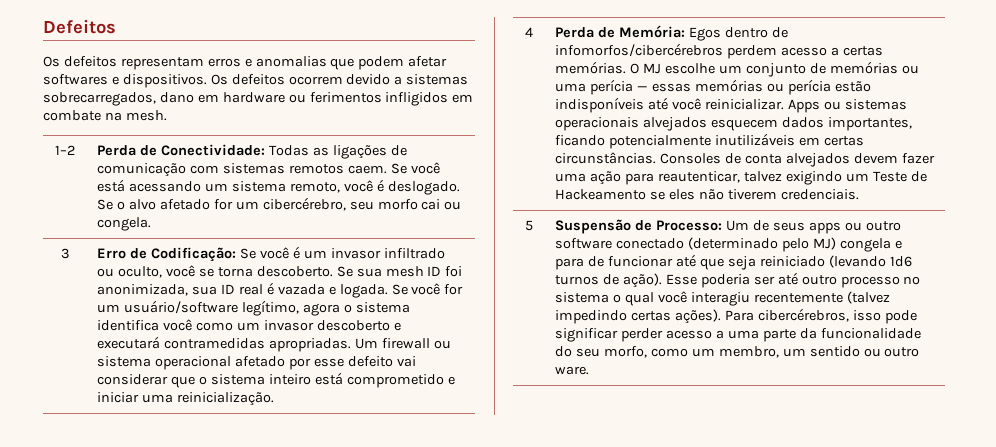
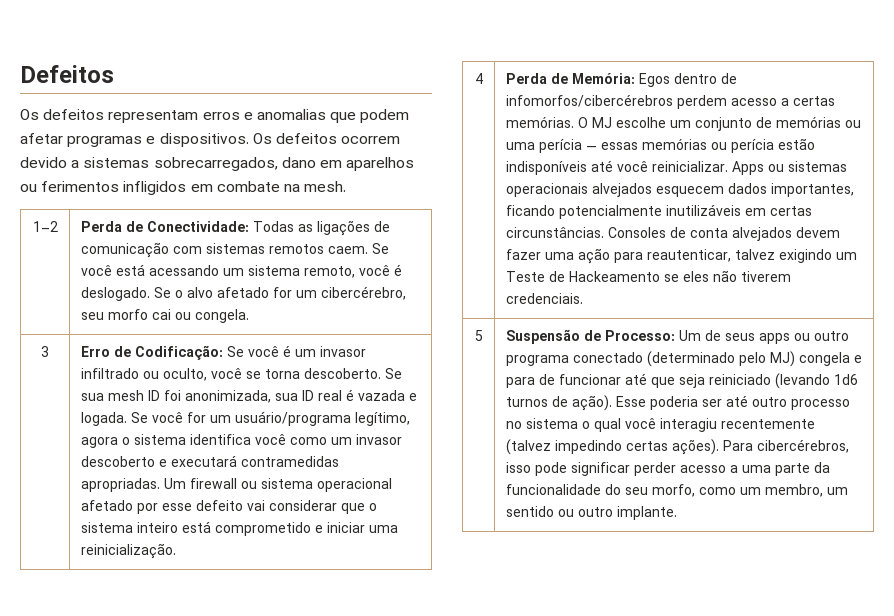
- Os defeitos representam erros e anomalias que podem afetar softwares e dispositivos.
+ Os defeitos representam erros e anomalias que podem afetar programas e dispositivos.
- Os defeitos ocorrem devido a sistemas sobrecarregados, dano em hardware ou ferimentos infligidos em combate na mesh.
+ Os defeitos ocorrem devido a sistemas sobrecarregados, dano em aparelhos ou ferimentos infligidos em combate na mesh.
- Se você for um usuário/software legítimo, agora o sistema identifica você como um invasor descoberto e executará contramedidas apropriadas.
+ Se você for um usuário/programa legítimo, agora o sistema identifica você como um invasor descoberto e executará contramedidas apropriadas.
- Suspensão de Processo: Um de seus apps ou outro software conectado (determinado pelo MJ) congela e para de funcionar até que seja reiniciado (levando 1d6 turnos de ação).
+ Suspensão de Processo: Um de seus apps ou outro programa conectado (determinado pelo MJ) congela e para de funcionar até que seja reiniciado (levando 1d6 turnos de ação).
- Para cibercérebros, isso pode significar perder acesso a uma parte da funcionalidade do seu morfo, como um membro, um sentido ou outro ware.
+ Para cibercérebros, isso pode significar perder acesso a uma parte da funcionalidade do seu morfo, como um membro, um sentido ou outro implante.

